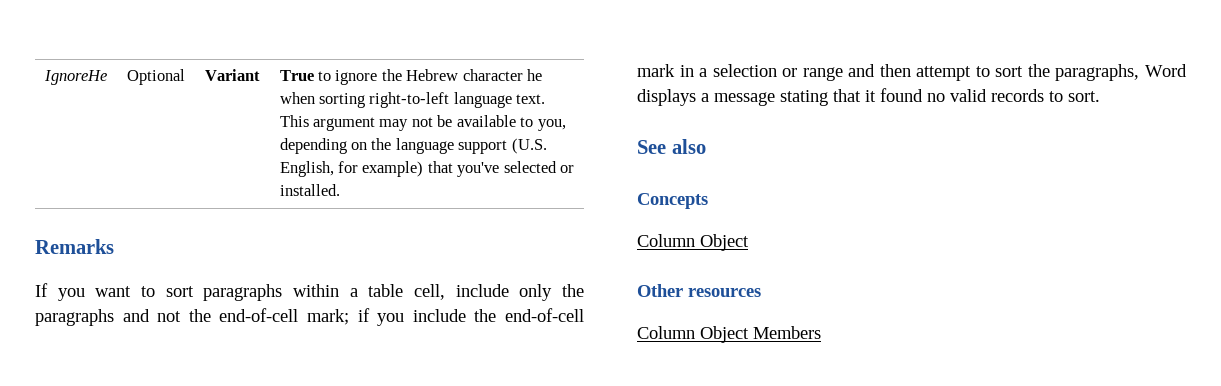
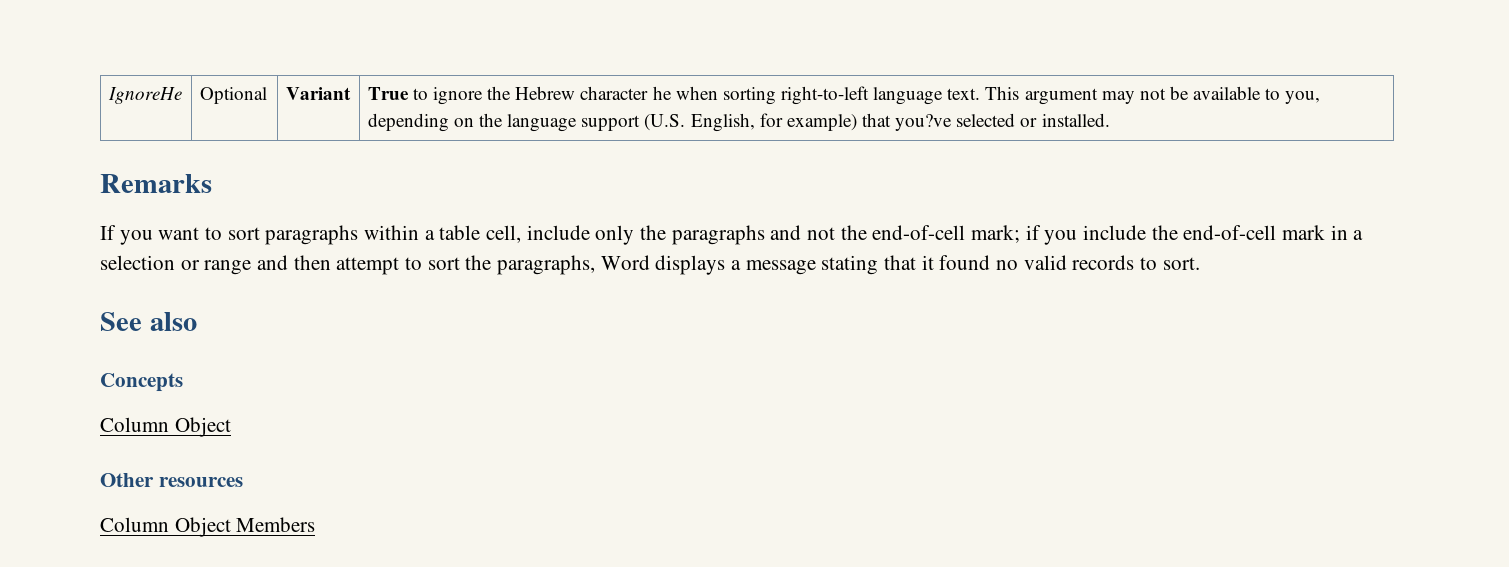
- IgnoreHe | Optional | Variant | True to ignore the Hebrew character he when sorting right-to-left language text. This argument may not be available to you, depending on the language support (U.S. English, for example) that you've selected or installed.
+ IgnoreHe | Optional | Variant | True to ignore the Hebrew character he when sorting right-to-left language text. This argument may not be available to you, depending on the language support (U.S. English, for example) that you?ve selected or installed.

